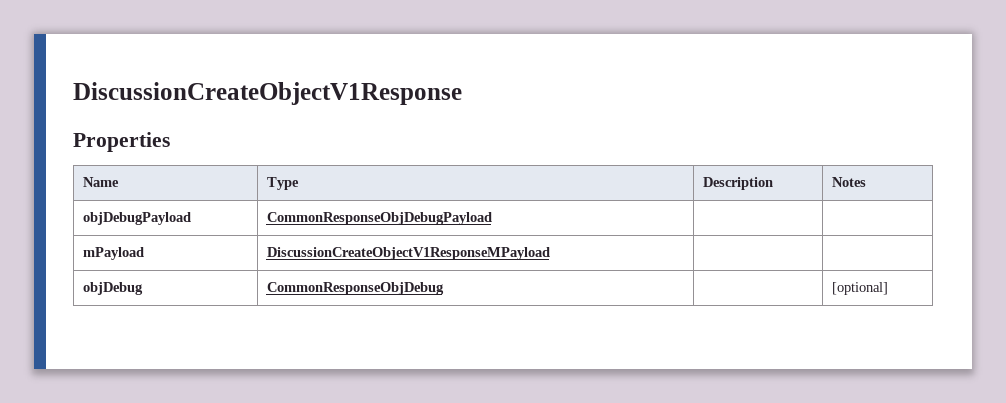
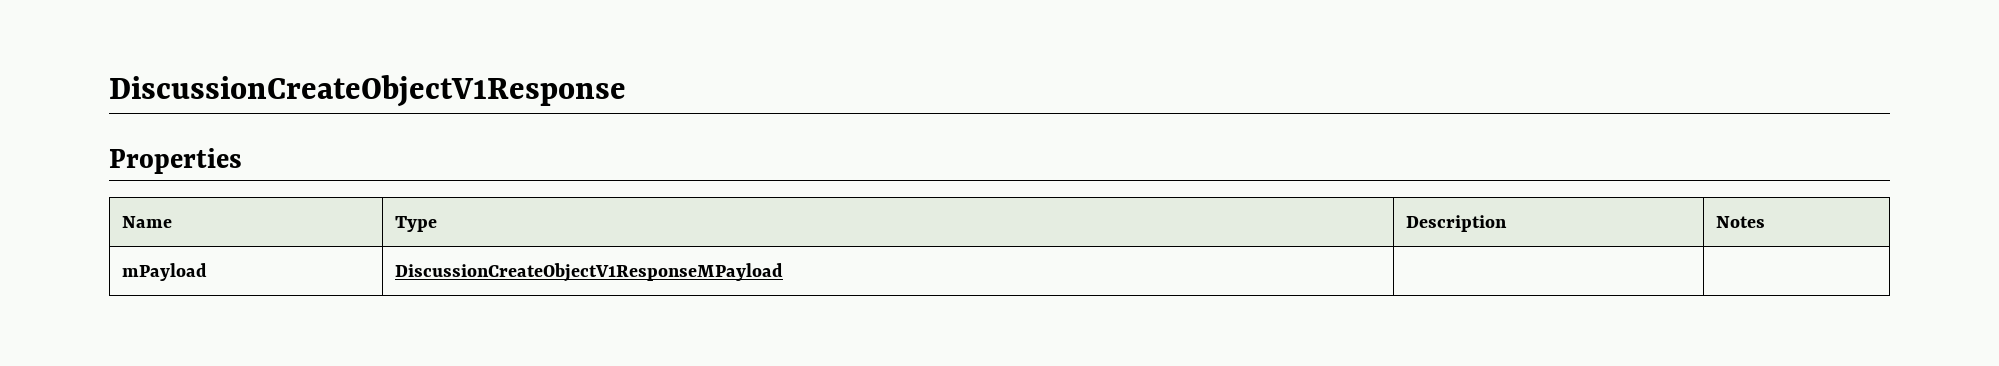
- objDebugPayload | CommonResponseObjDebugPayload | |
- objDebug | CommonResponseObjDebug | | [optional]

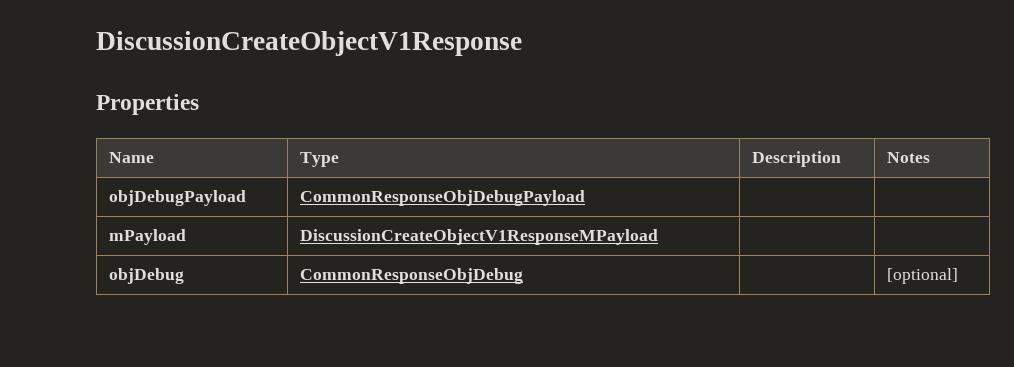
+ objDebugPayload | CommonResponseObjDebugPayload | |
+ objDebug | CommonResponseObjDebug | | [optional]

